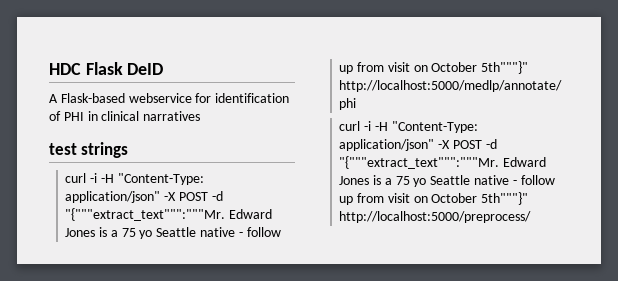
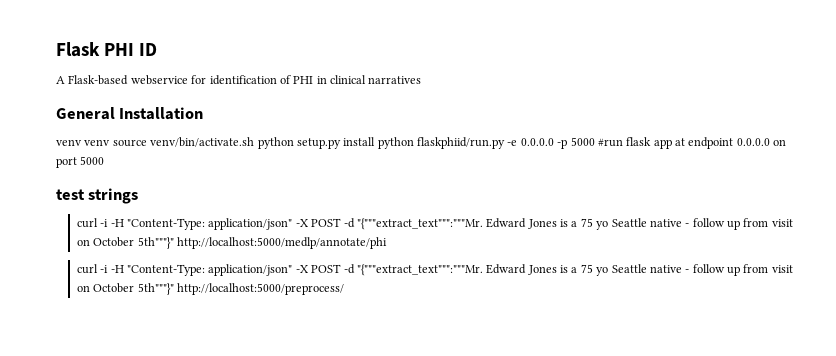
- HDC Flask DeID
+ Flask PHI ID
+ General Installation
+ venv venv source venv/bin/activate.sh python setup.py install python flaskphiid/run.py -e 0.0.0.0 -p 5000 #run flask app at endpoint 0.0.0.0 on port 5000

